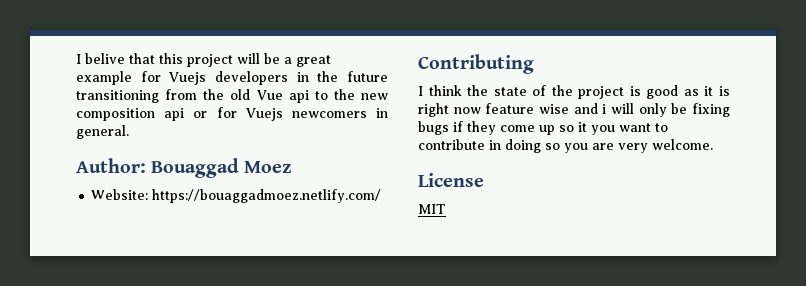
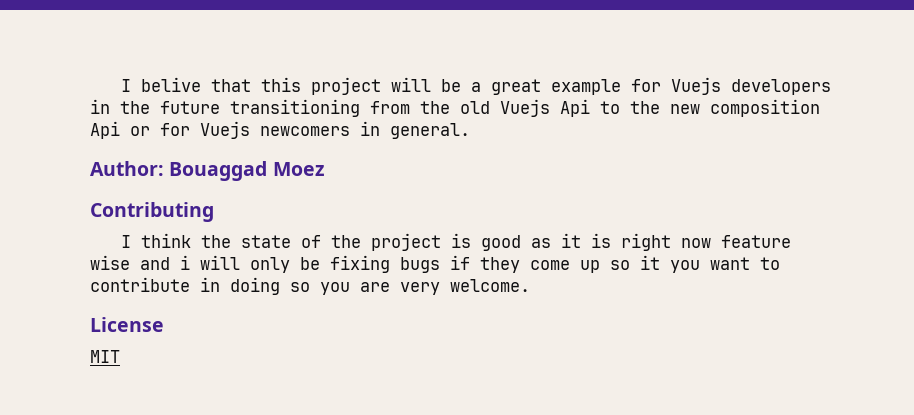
- I belive that this project will be a great example for Vuejs developers in the future transitioning from the old Vue api to the new composition api or for Vuejs newcomers in general.
+ I belive that this project will be a great example for Vuejs developers in the future transitioning from the old Vuejs Api to the new composition Api or for Vuejs newcomers in general.
- Website: https://bouaggadmoez.netlify.com/

